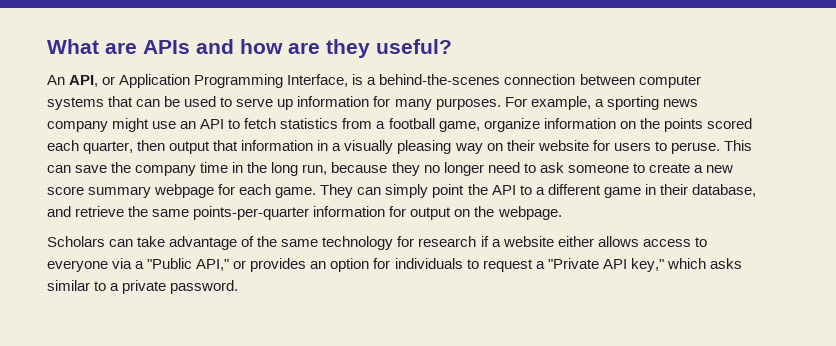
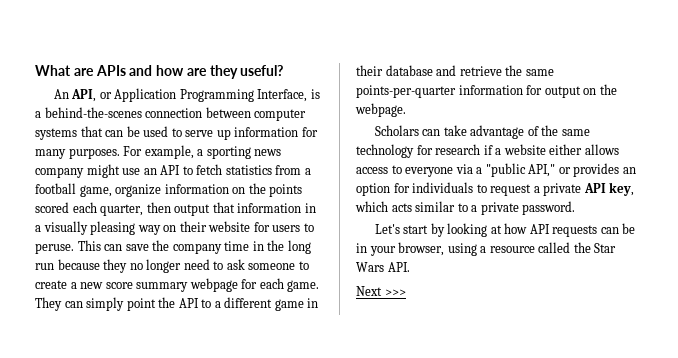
- This can save the company time in the long run, because they no longer need to ask someone to create a new score summary webpage for each game.
+ This can save the company time in the long run because they no longer need to ask someone to create a new score summary webpage for each game.
- They can simply point the API to a different game in their database, and retrieve the same points-per-quarter information for output on the webpage.
+ They can simply point the API to a different game in their database and retrieve the same points-per-quarter information for output on the webpage.
- Scholars can take advantage of the same technology for research if a website either allows access to everyone via a "Public API," or provides an option for individuals to request a "Private API key," which asks similar to a private password.
+ Scholars can take advantage of the same technology for research if a website either allows access to everyone via a "public API," or provides an option for individuals to request a private API key, which acts similar to a private password.
+ Let's start by looking at how API requests can be in your browser, using a resource called the Star Wars API.
+ Next >>>

